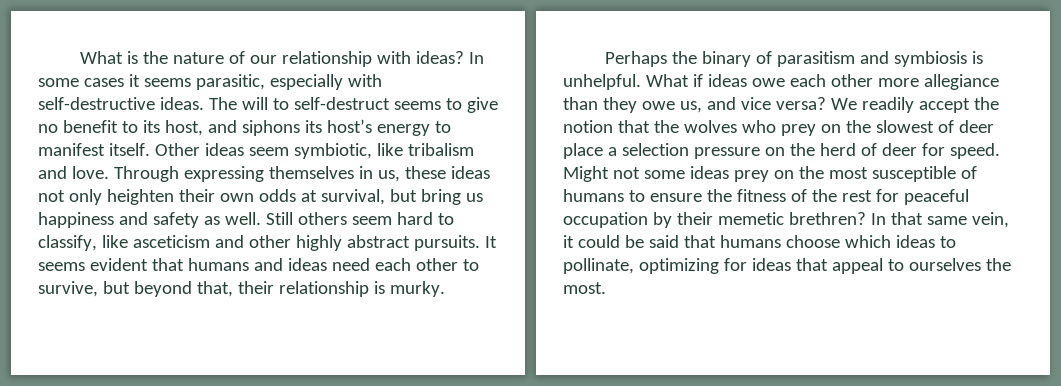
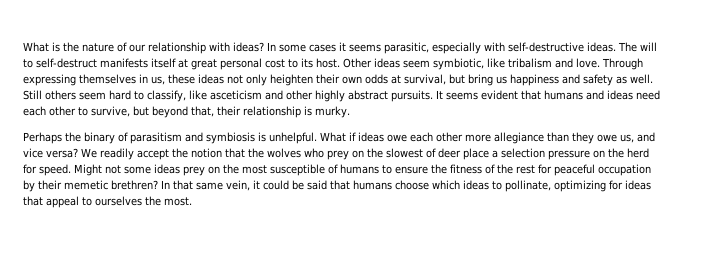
- The will to self-destruct seems to give no benefit to its host, and siphons its host’s energy to manifest itself.
+ The will to self-destruct manifests itself at great personal cost to its host.
- We readily accept the notion that the wolves who prey on the slowest of deer place a selection pressure on the herd of deer for speed.
+ We readily accept the notion that the wolves who prey on the slowest of deer place a selection pressure on the herd for speed.

